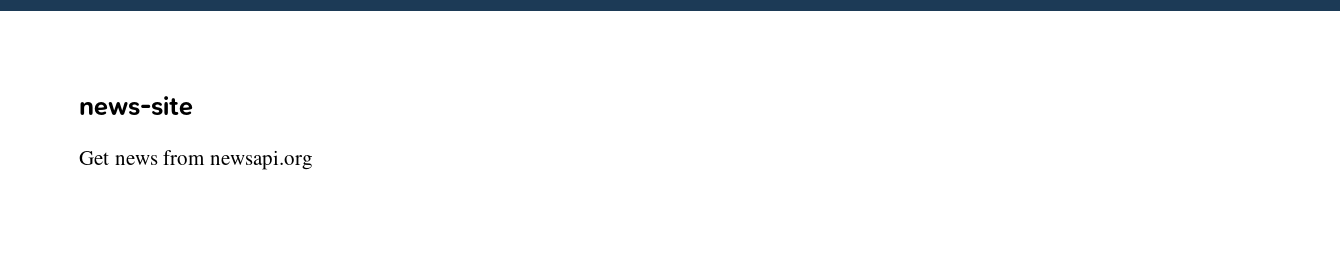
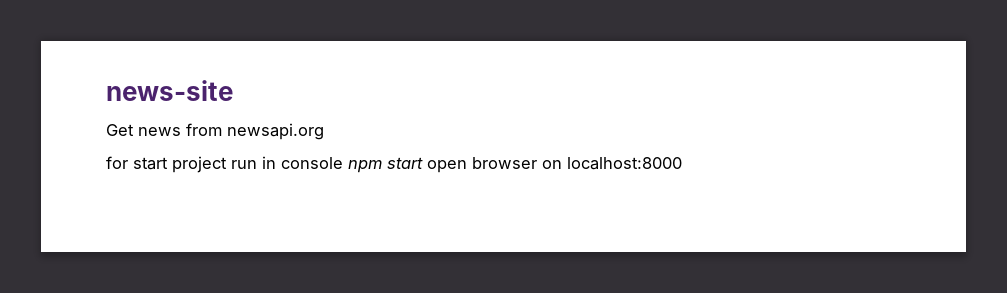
+ for start project run in console npm start open browser on localhost:8000

